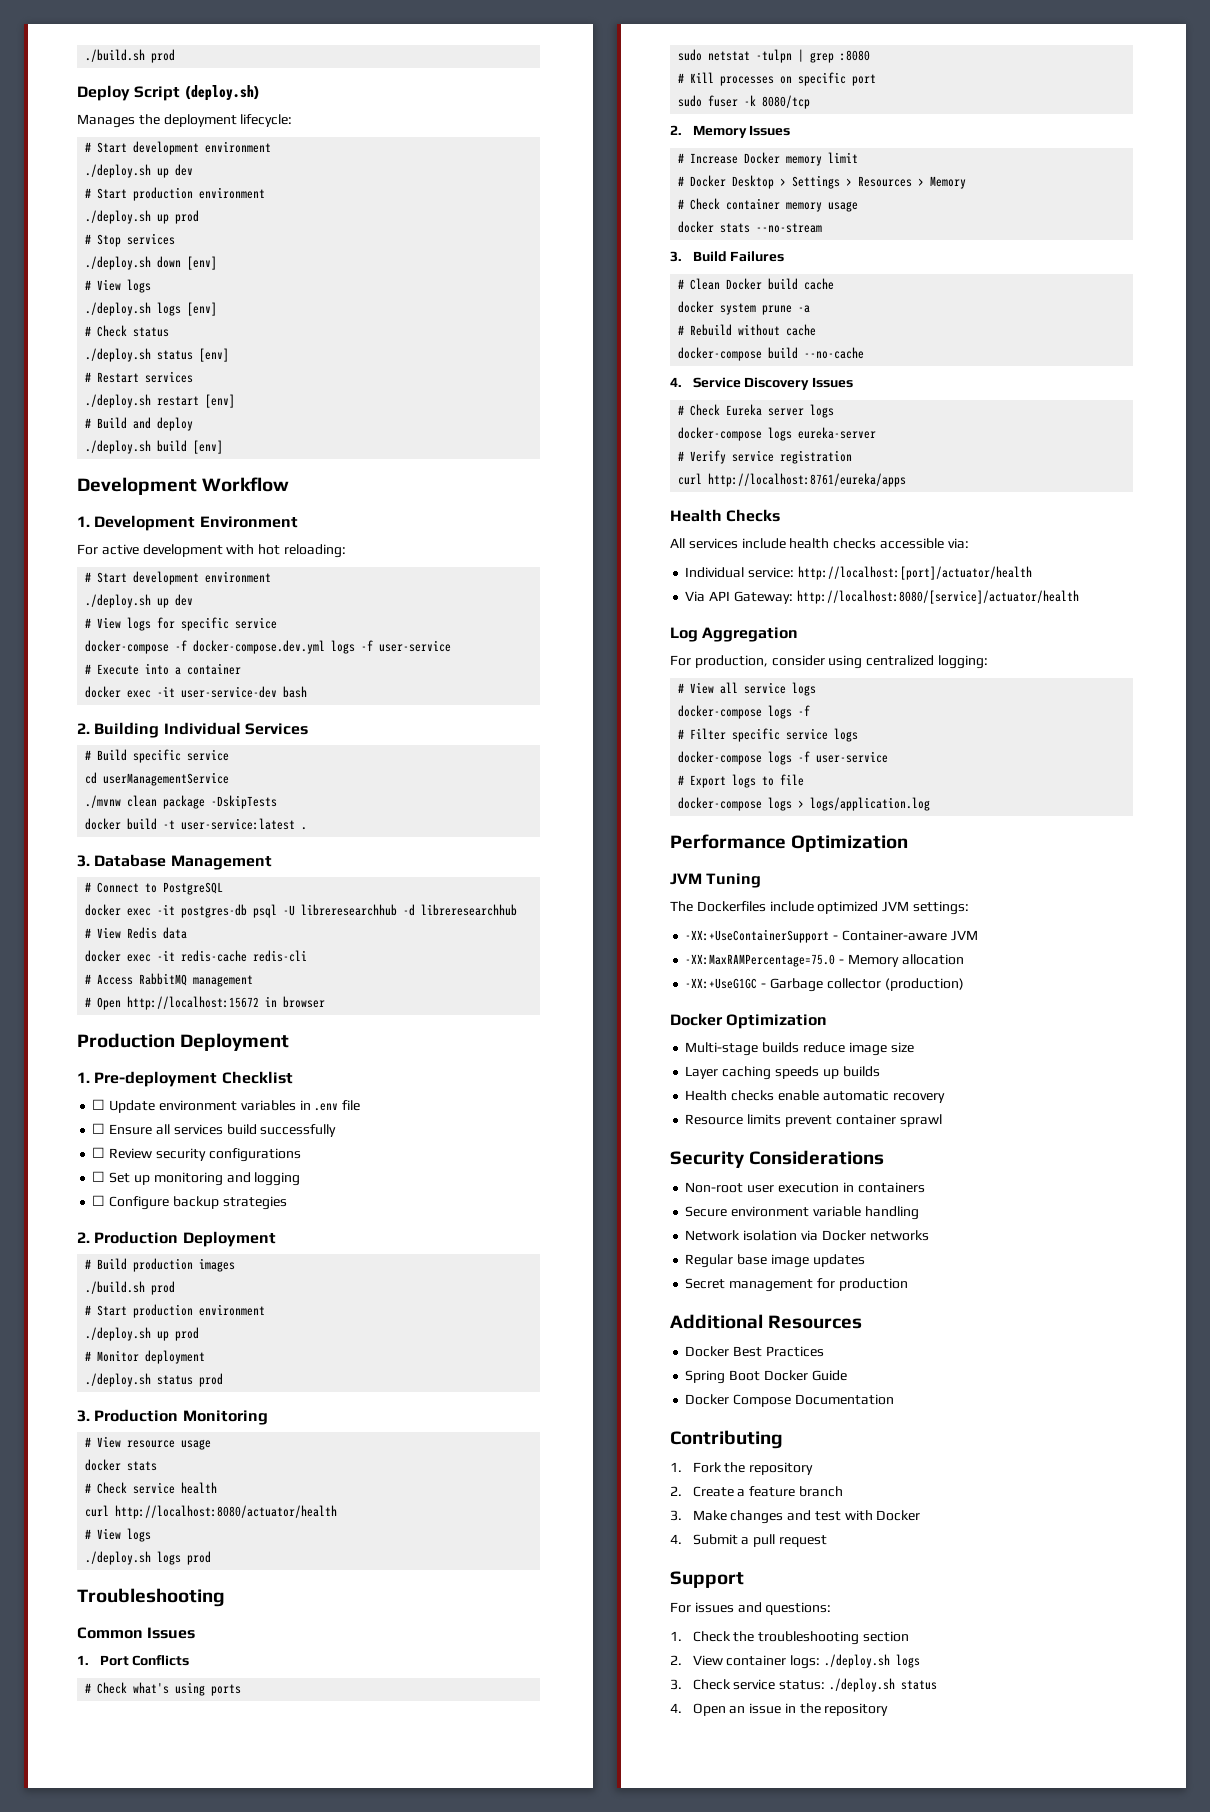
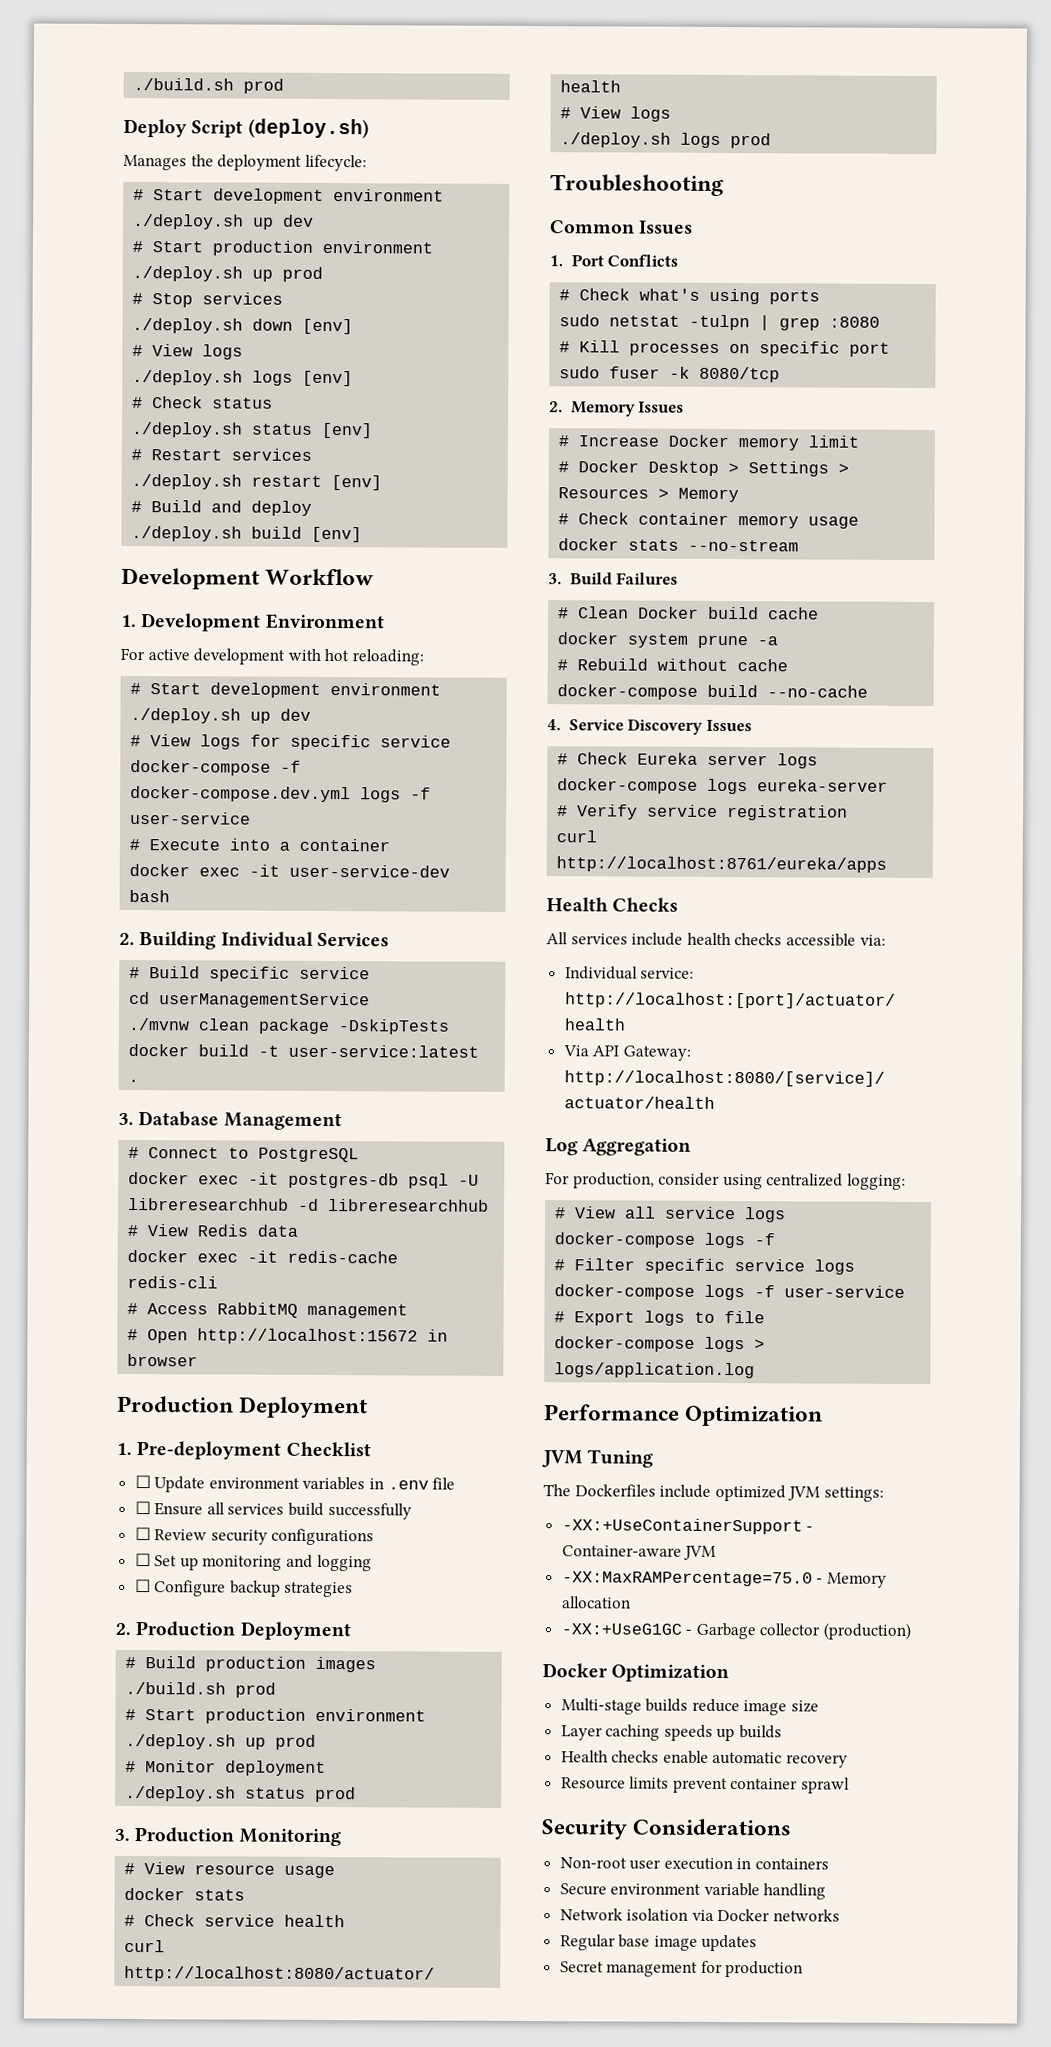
- Additional Resources
- Docker Best Practices
- Spring Boot Docker Guide
- Docker Compose Documentation
- Contributing
- 1. Fork the repository
- 2. Create a feature branch
- 3. Make changes and test with Docker
- 4. Submit a pull request
- Support
- For issues and questions:
- 1. Check the troubleshooting section
- 2. View container logs: ./deploy.sh logs
- 3. Check service status: ./deploy.sh status
- 4. Open an issue in the repository

